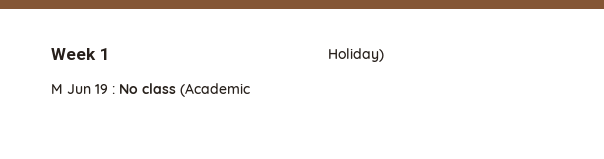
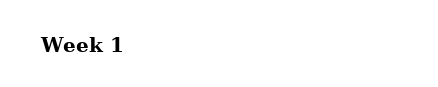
- M Jun 19 : No class (Academic Holiday)

